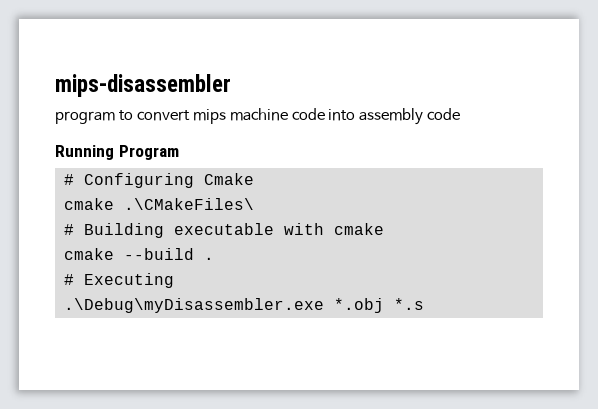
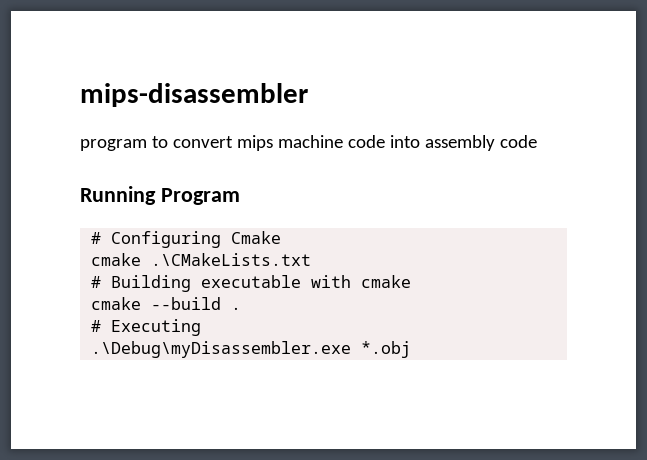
- cmake .\CMakeFiles\
+ cmake .\CMakeLists.txt
- .\Debug\myDisassembler.exe *.obj *.s
+ .\Debug\myDisassembler.exe *.obj

